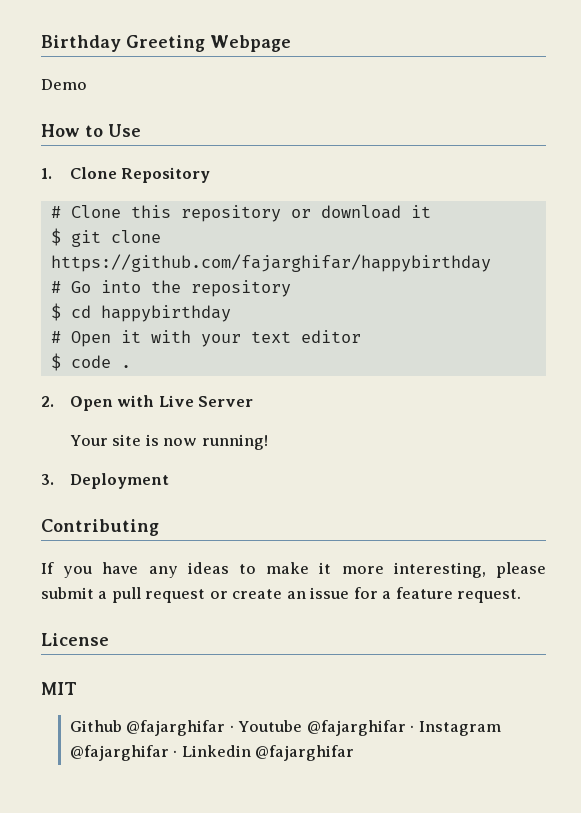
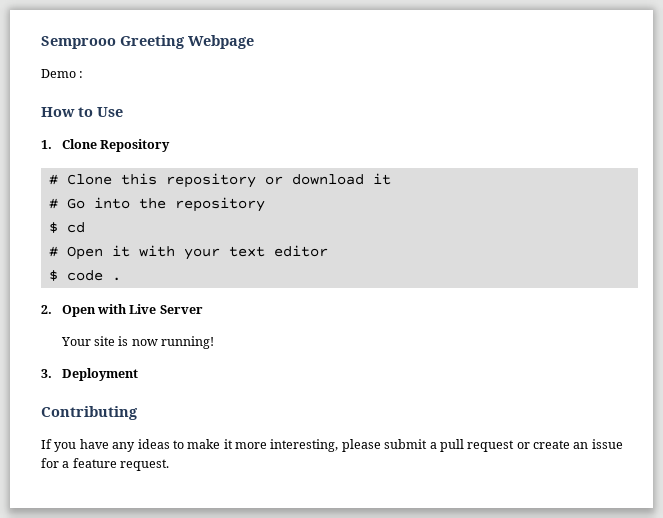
- Birthday Greeting Webpage
+ Semprooo Greeting Webpage
- Demo
+ Demo :
- $ git clone https://github.com/fajarghifar/happybirthday
- $ cd happybirthday
+ $ cd
- License
- MIT
- Github @fajarghifar · Youtube @fajarghifar · Instagram @fajarghifar · Linkedin @fajarghifar

